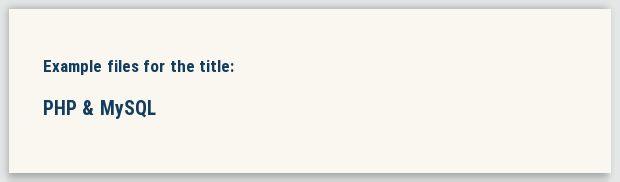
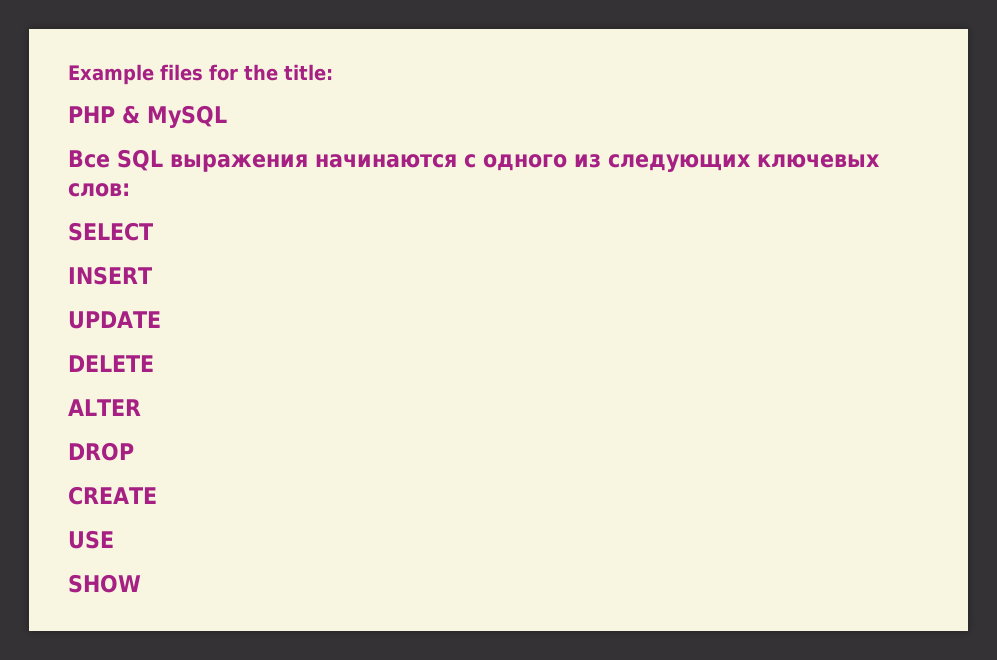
+ Все SQL выражения начинаются с одного из следующих ключевых слов:
+ SELECT
+ INSERT
+ UPDATE
+ DELETE
+ ALTER
+ DROP
+ CREATE
+ USE
+ SHOW

